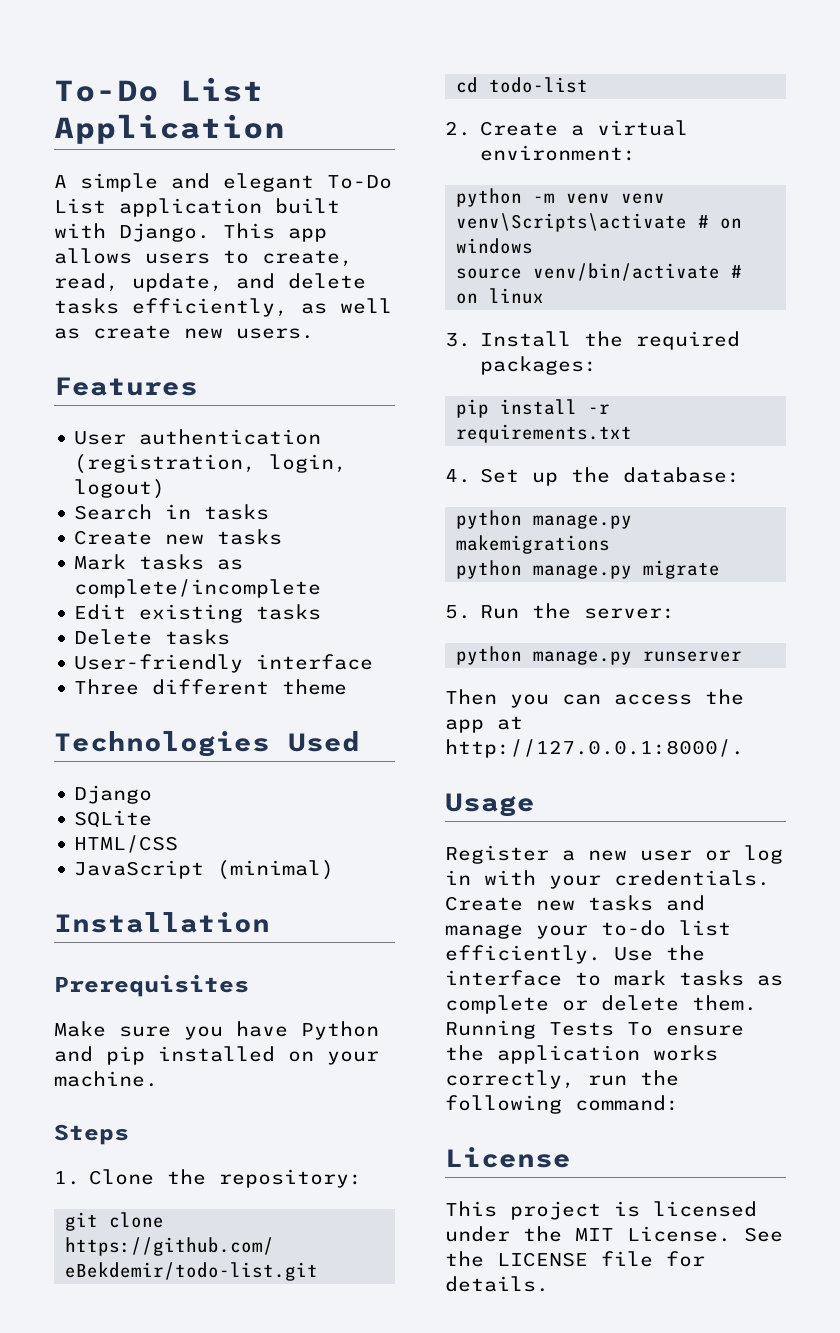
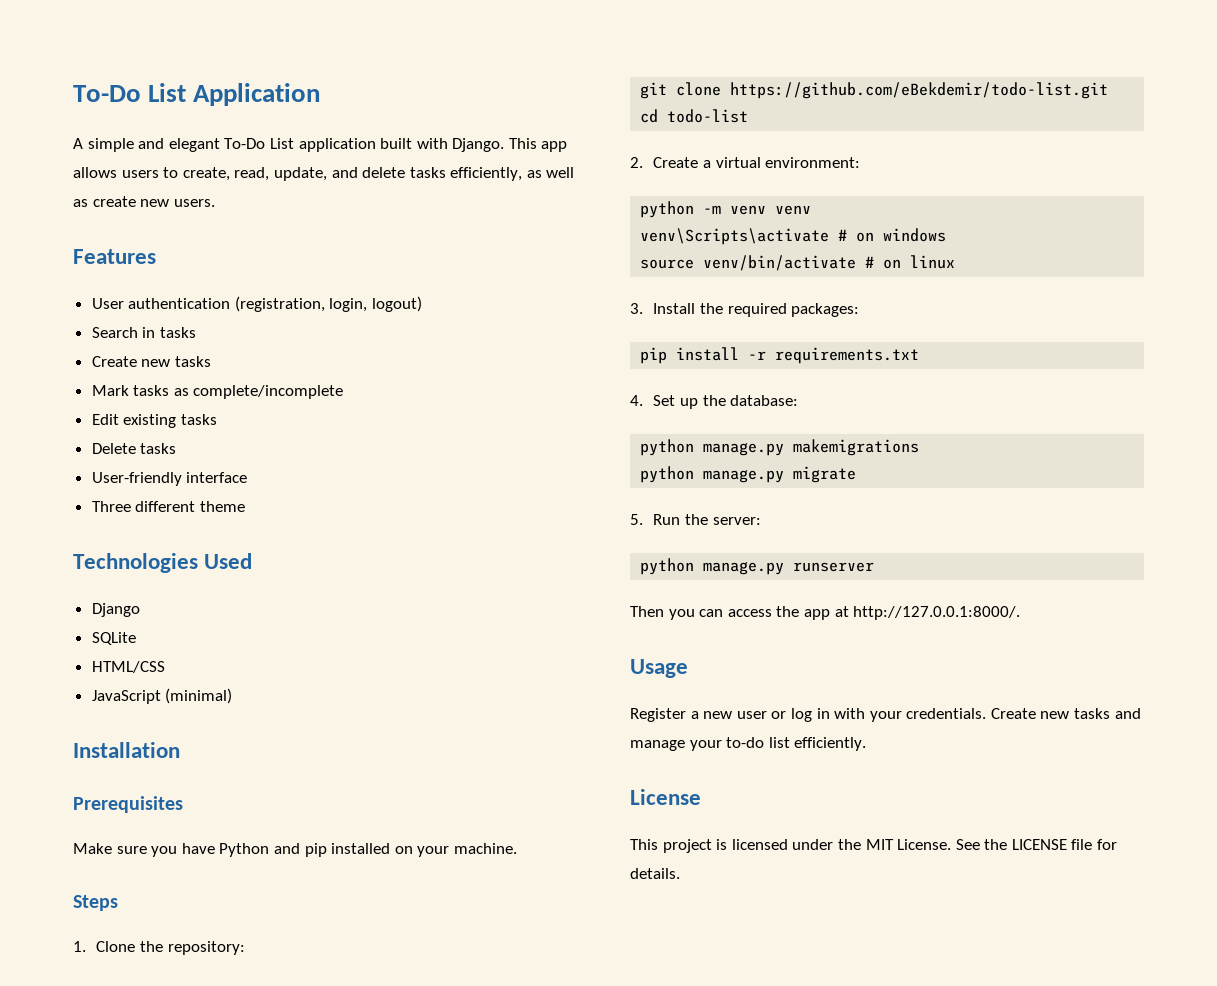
- Use the interface to mark tasks as complete or delete them. Running Tests To ensure the application works correctly, run the following command:

